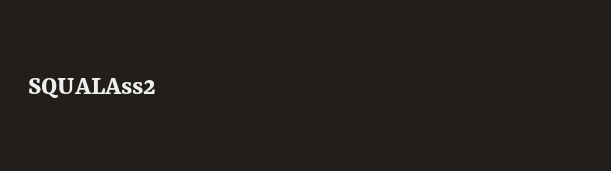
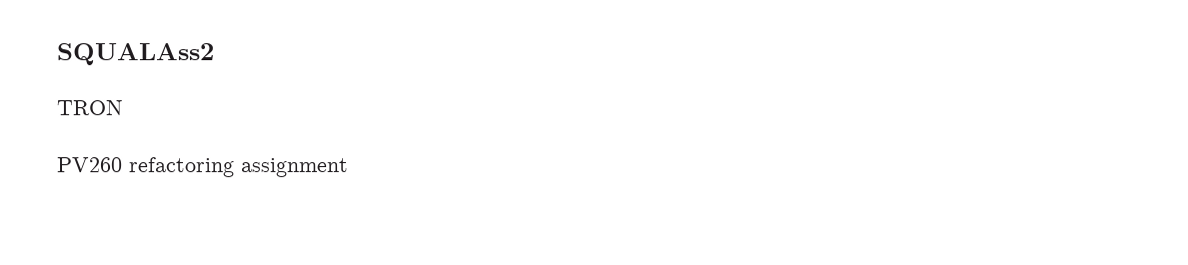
+ TRON
+ PV260 refactoring assignment

